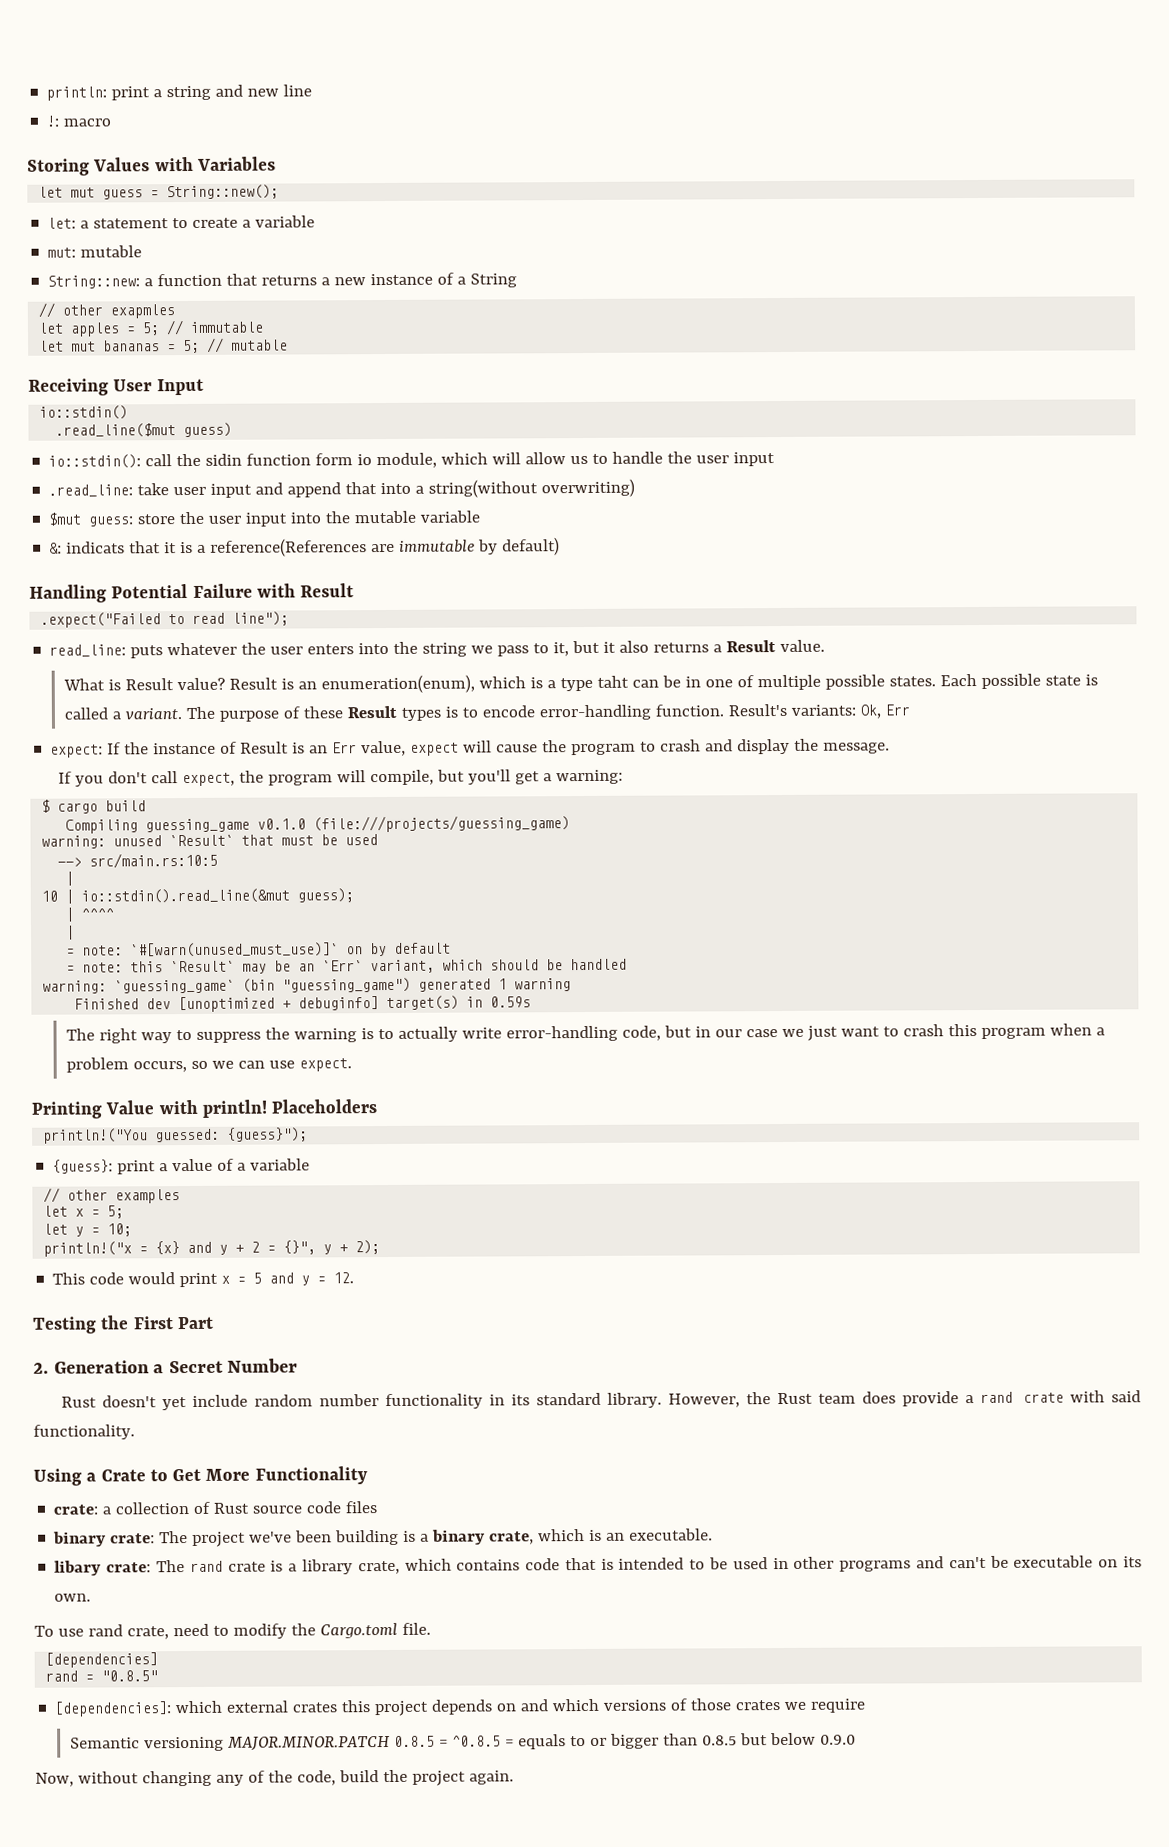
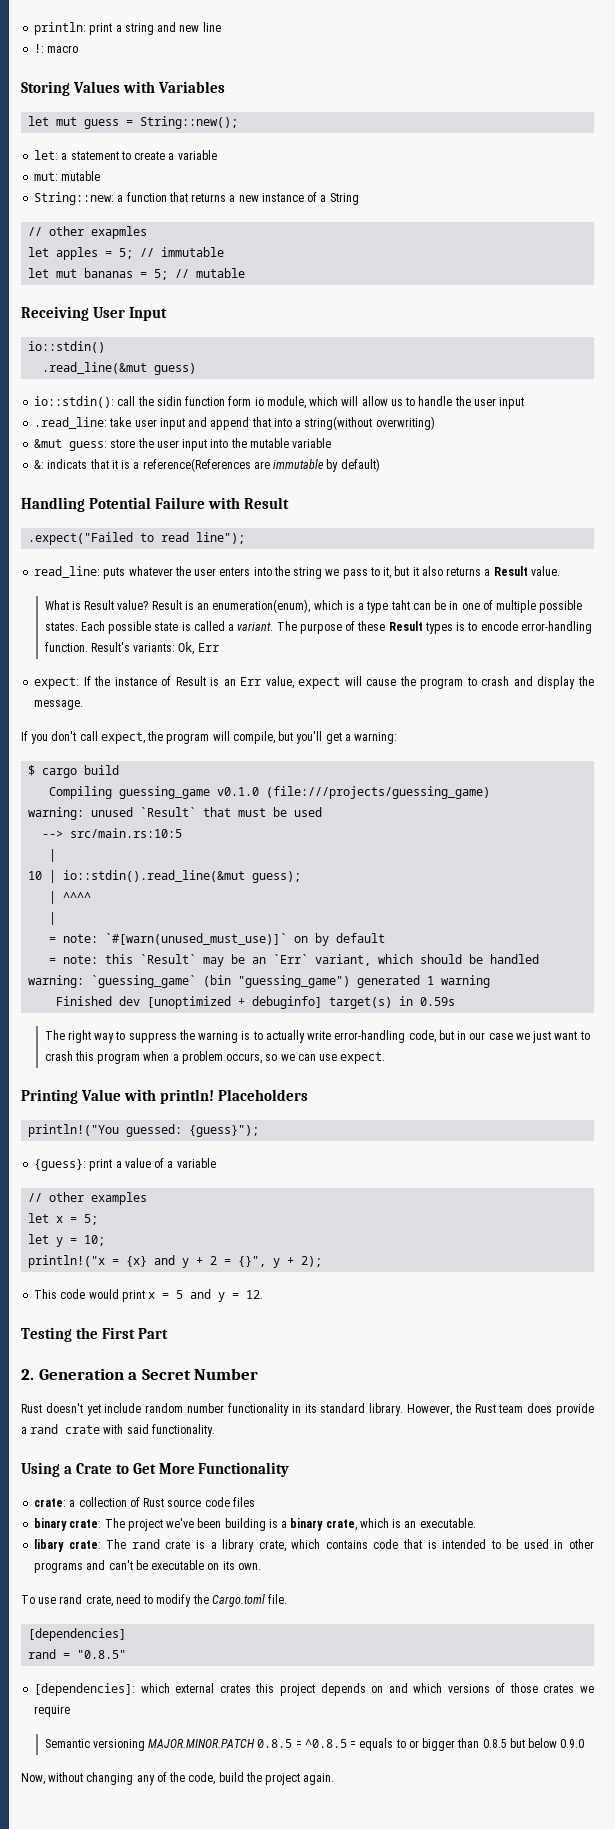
- .read_line($mut guess)
+ .read_line(&mut guess)
- $mut guess: store the user input into the mutable variable
+ &mut guess: store the user input into the mutable variable

